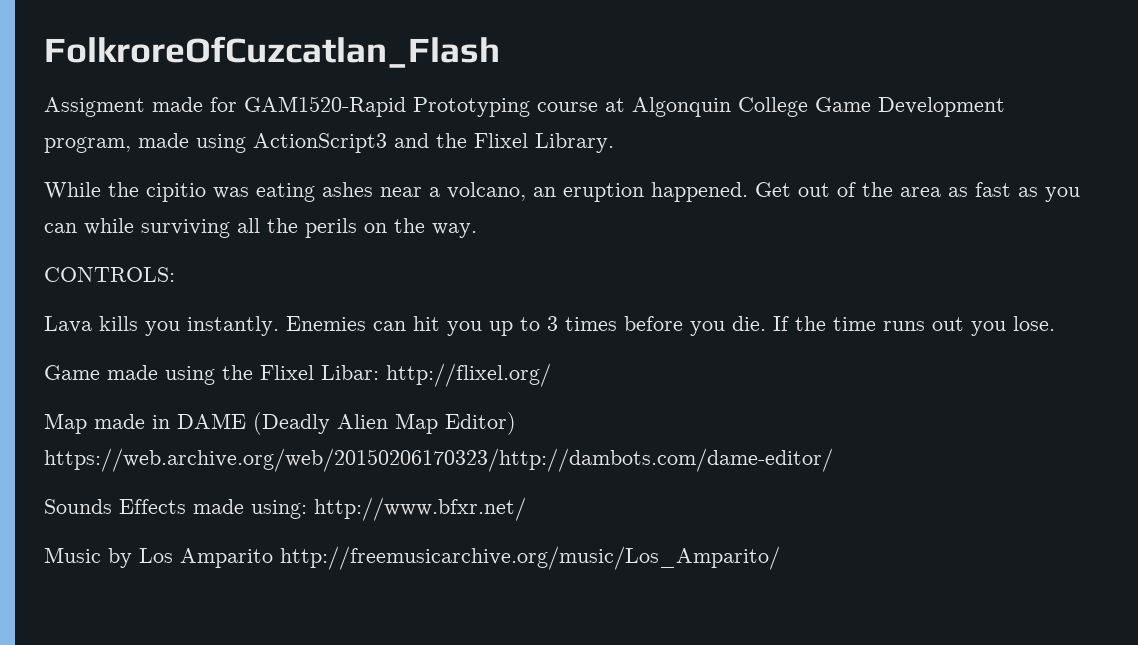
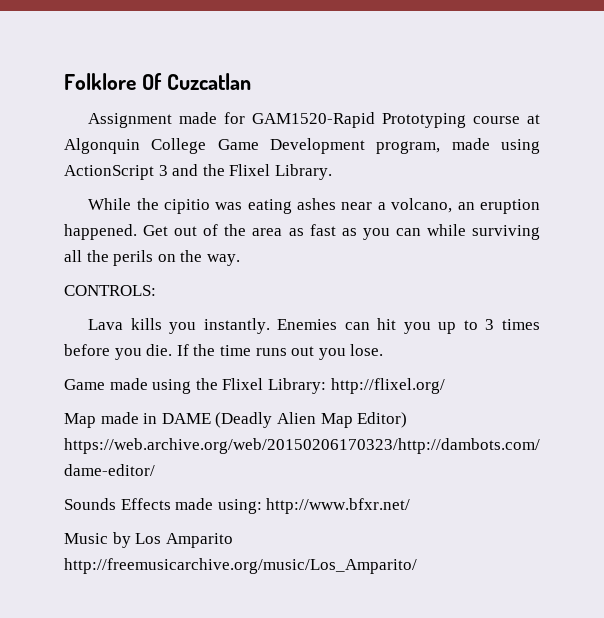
- FolkroreOfCuzcatlan_Flash
- Assigment made for GAM1520-Rapid Prototyping course at Algonquin College Game Development program, made using ActionScript3 and the Flixel Library.
+ Folklore Of Cuzcatlan
+ Assignment made for GAM1520-Rapid Prototyping course at Algonquin College Game Development program, made using ActionScript 3 and the Flixel Library.
- Game made using the Flixel Libar: http://flixel.org/
+ Game made using the Flixel Library: http://flixel.org/

